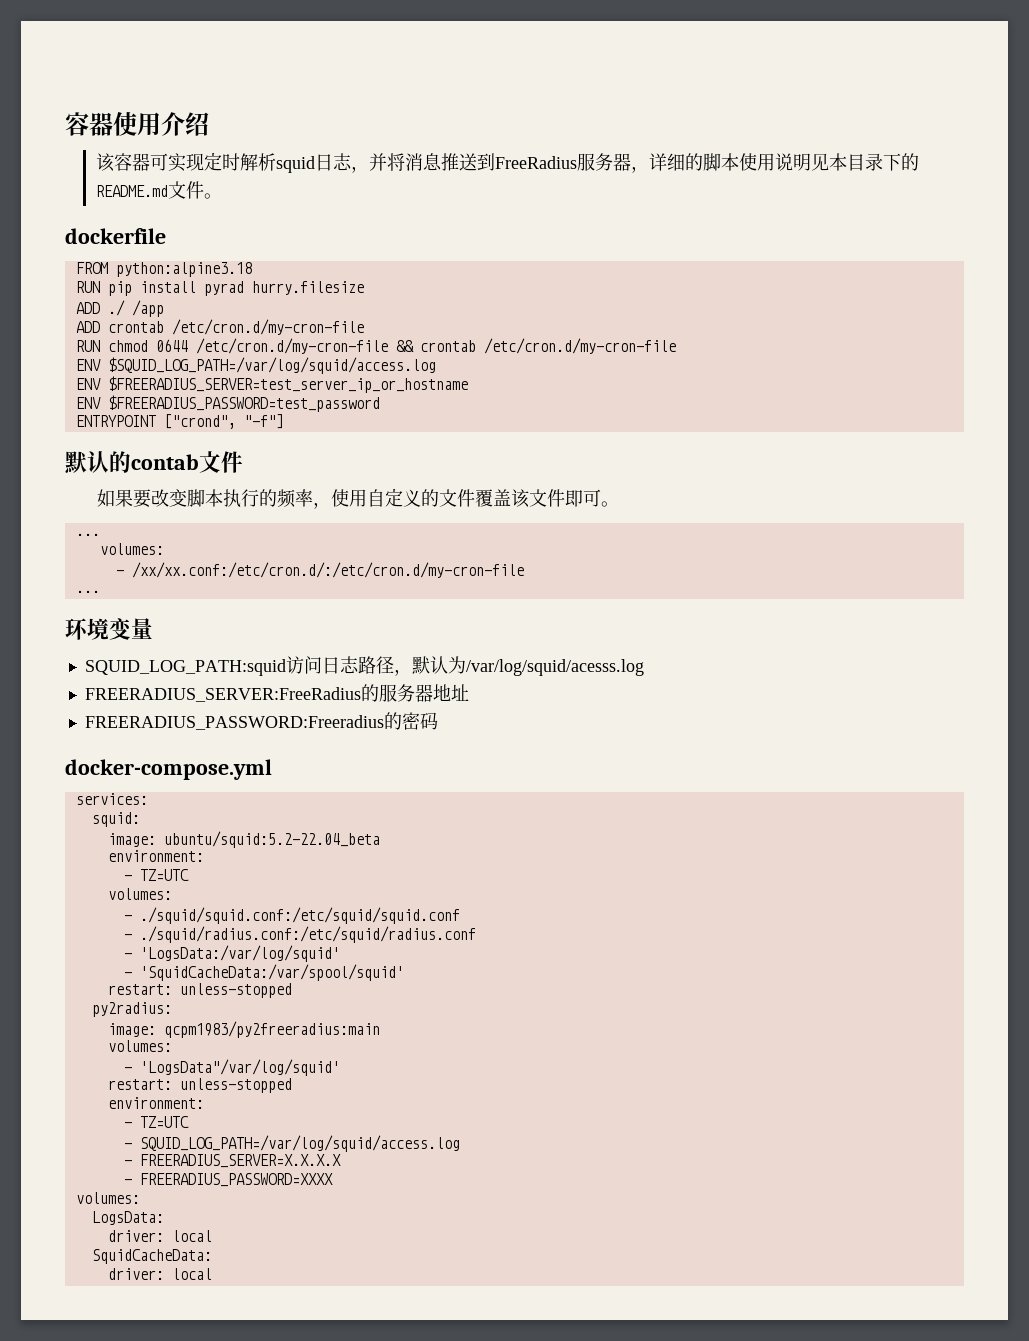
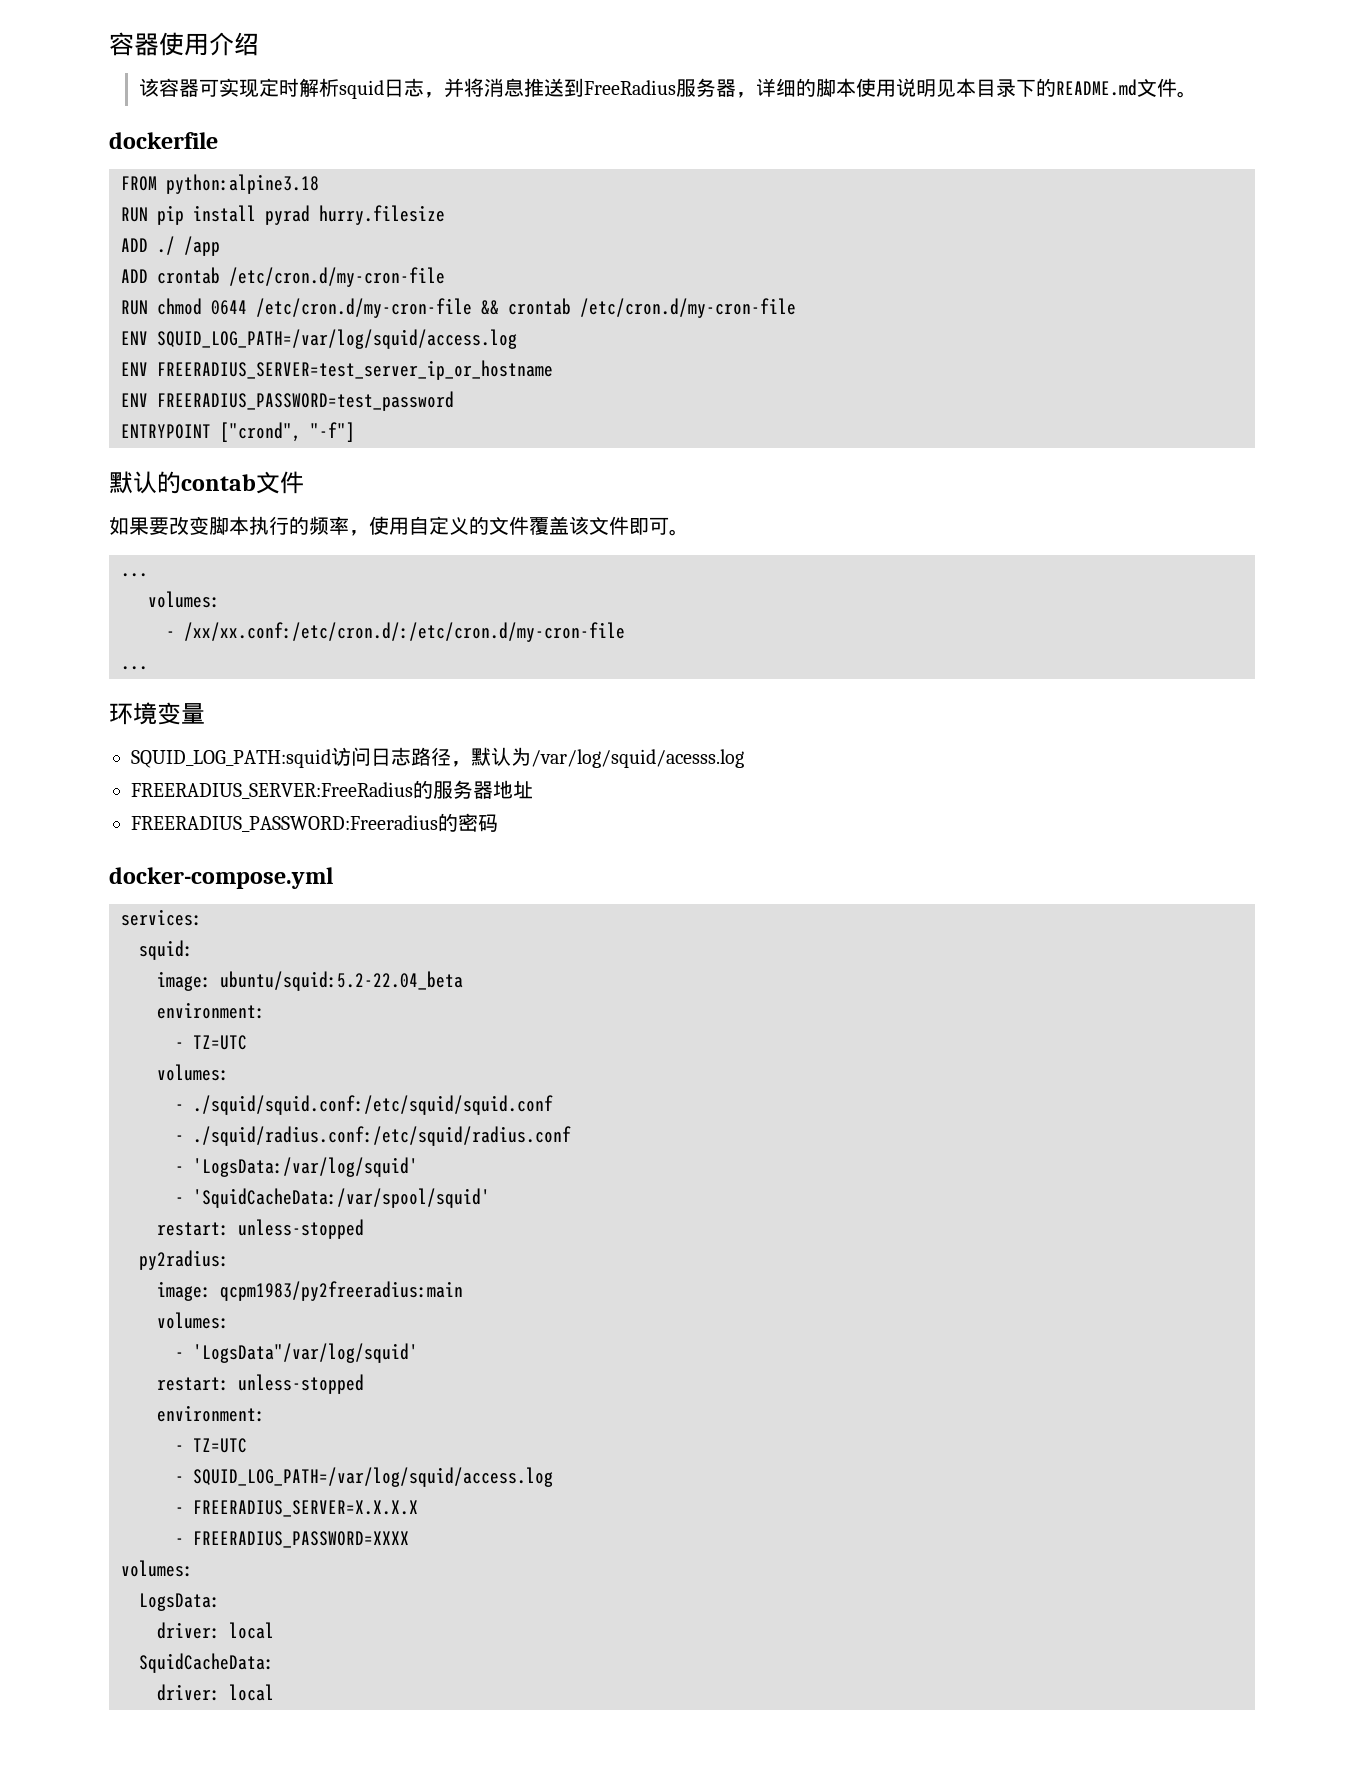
- ENV $SQUID_LOG_PATH=/var/log/squid/access.log
- ENV $FREERADIUS_SERVER=test_server_ip_or_hostname
- ENV $FREERADIUS_PASSWORD=test_password
+ ENV SQUID_LOG_PATH=/var/log/squid/access.log
+ ENV FREERADIUS_SERVER=test_server_ip_or_hostname
+ ENV FREERADIUS_PASSWORD=test_password

